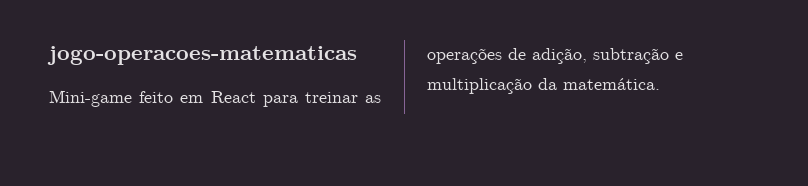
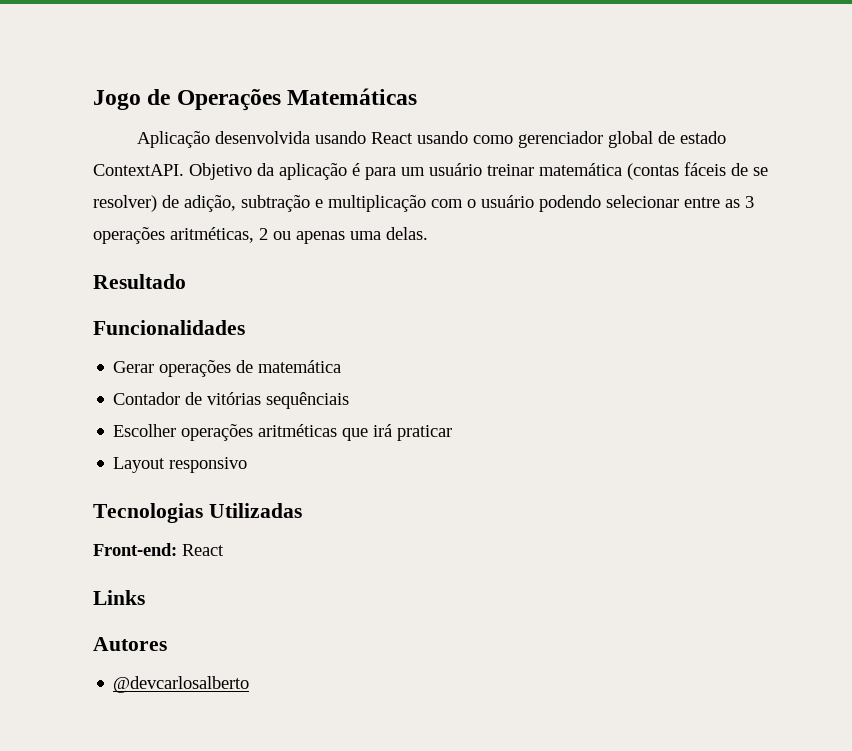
- jogo-operacoes-matematicas
- Mini-game feito em React para treinar as operações de adição, subtração e multiplicação da matemática.
+ Jogo de Operações Matemáticas
+ Aplicação desenvolvida usando React usando como gerenciador global de estado ContextAPI. Objetivo da aplicação é para um usuário treinar matemática (contas fáceis de se resolver) de adição, subtração e multiplicação com o usuário podendo selecionar entre as 3 operações aritméticas, 2 ou apenas uma delas.
+ Resultado
+ Funcionalidades
+ Gerar operações de matemática
+ Contador de vitórias sequênciais
+ Escolher operações aritméticas que irá praticar
+ Layout responsivo
+ Tecnologias Utilizadas
+ Front-end: React
+ Links
+ Autores
+ @devcarlosalberto

